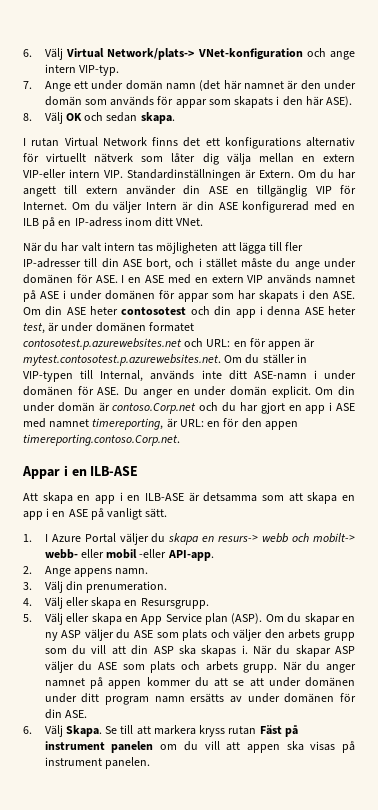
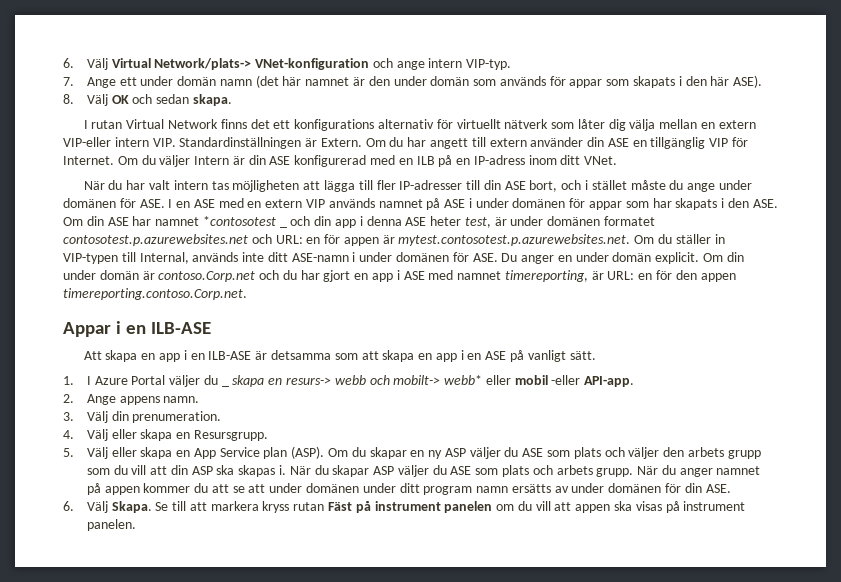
- När du har valt intern tas möjligheten att lägga till fler IP-adresser till din ASE bort, och i stället måste du ange under domänen för ASE. I en ASE med en extern VIP används namnet på ASE i under domänen för appar som har skapats i den ASE. Om din ASE heter contosotest och din app i denna ASE heter test, är under domänen formatet contosotest.p.azurewebsites.net och URL:
+ När du har valt intern tas möjligheten att lägga till fler IP-adresser till din ASE bort, och i stället måste du ange under domänen för ASE. I en ASE med en extern VIP används namnet på ASE i under domänen för appar som har skapats i den ASE. Om din ASE har namnet *contosotest _ och din app i denna ASE heter test, är under domänen formatet contosotest.p.azurewebsites.net och URL:
- 1. I Azure Portal väljer du skapa en resurs-> webb och mobilt-> webb- eller mobil -eller API-app.
+ 1. I Azure Portal väljer du _ skapa en resurs-> webb och mobilt-> webb* eller mobil -eller API-app.

